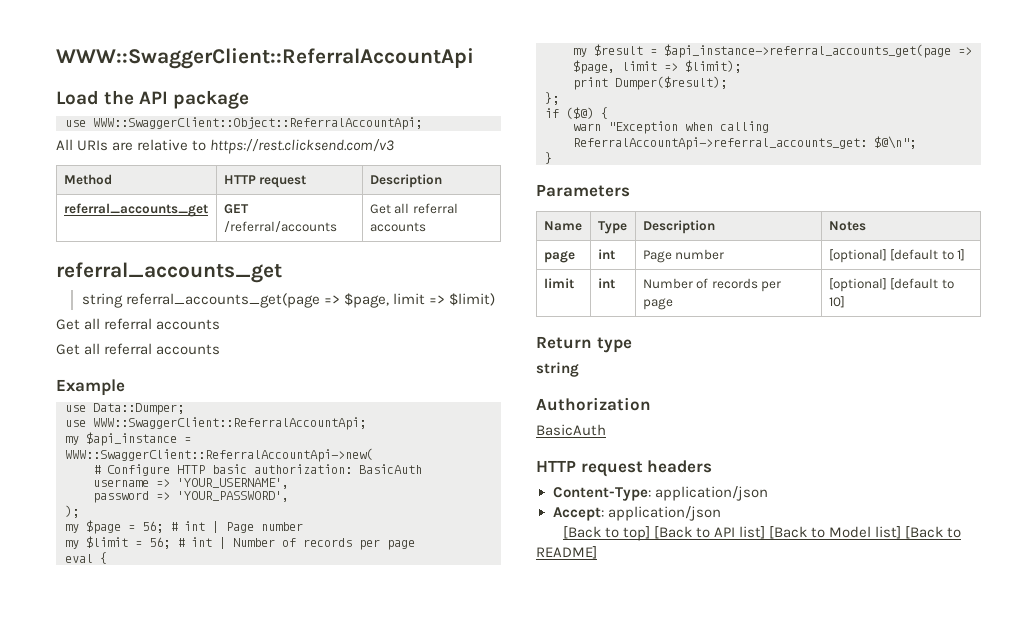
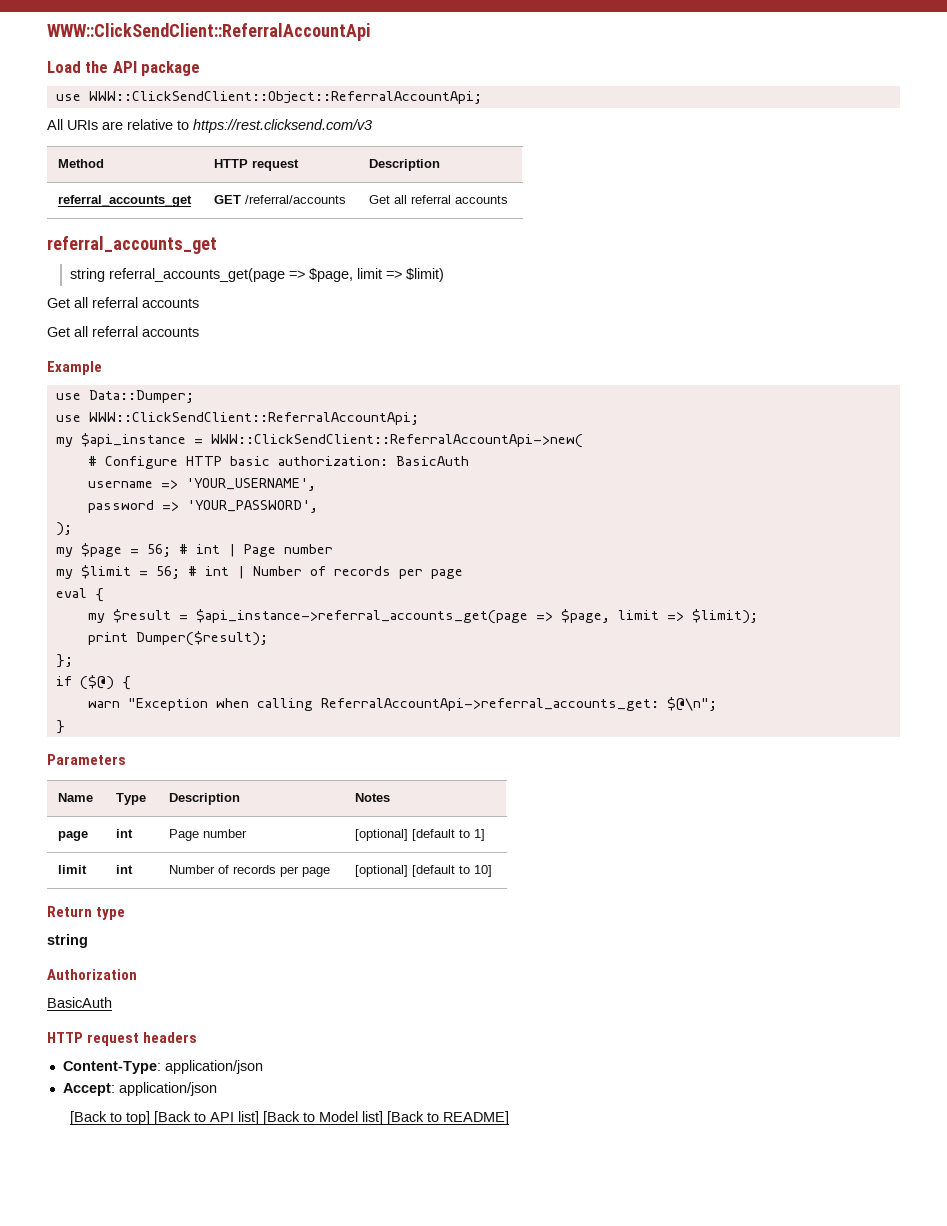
- WWW::SwaggerClient::ReferralAccountApi
+ WWW::ClickSendClient::ReferralAccountApi
- use WWW::SwaggerClient::Object::ReferralAccountApi;
+ use WWW::ClickSendClient::Object::ReferralAccountApi;
- use WWW::SwaggerClient::ReferralAccountApi;
+ use WWW::ClickSendClient::ReferralAccountApi;
- my $api_instance = WWW::SwaggerClient::ReferralAccountApi->new(
+ my $api_instance = WWW::ClickSendClient::ReferralAccountApi->new(

